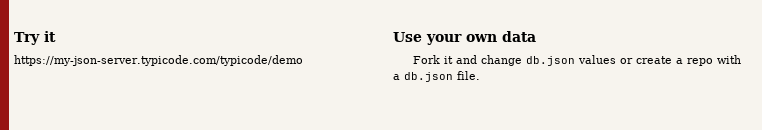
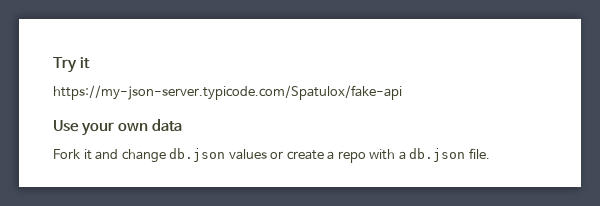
- https://my-json-server.typicode.com/typicode/demo
+ https://my-json-server.typicode.com/Spatulox/fake-api

